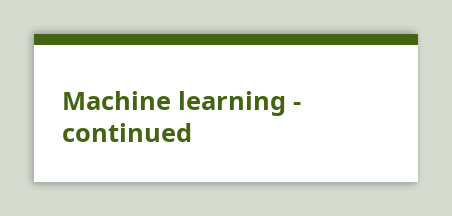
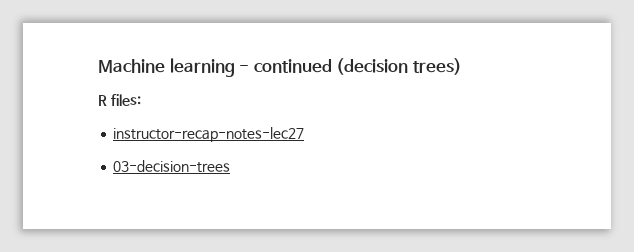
- Machine learning - continued
+ Machine learning - continued (decision trees)
+ R files:
+ instructor-recap-notes-lec27
+ 03-decision-trees

